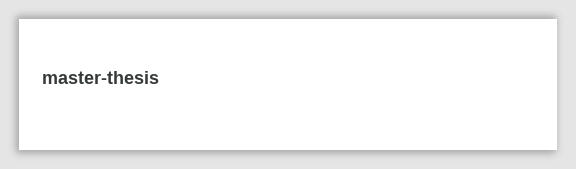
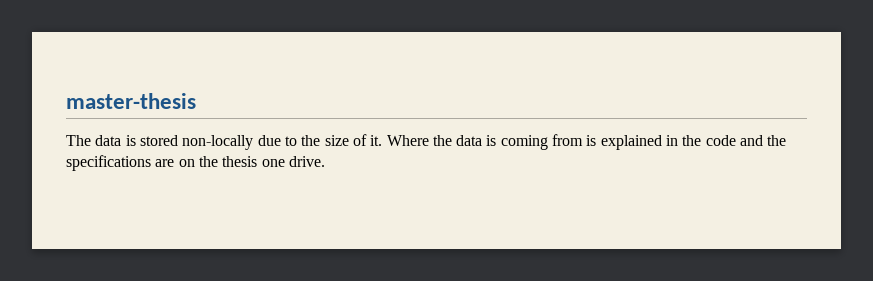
+ The data is stored non-locally due to the size of it. Where the data is coming from is explained in the code and the specifications are on the thesis one drive.

